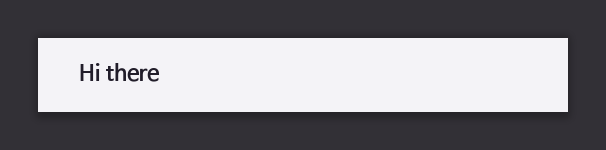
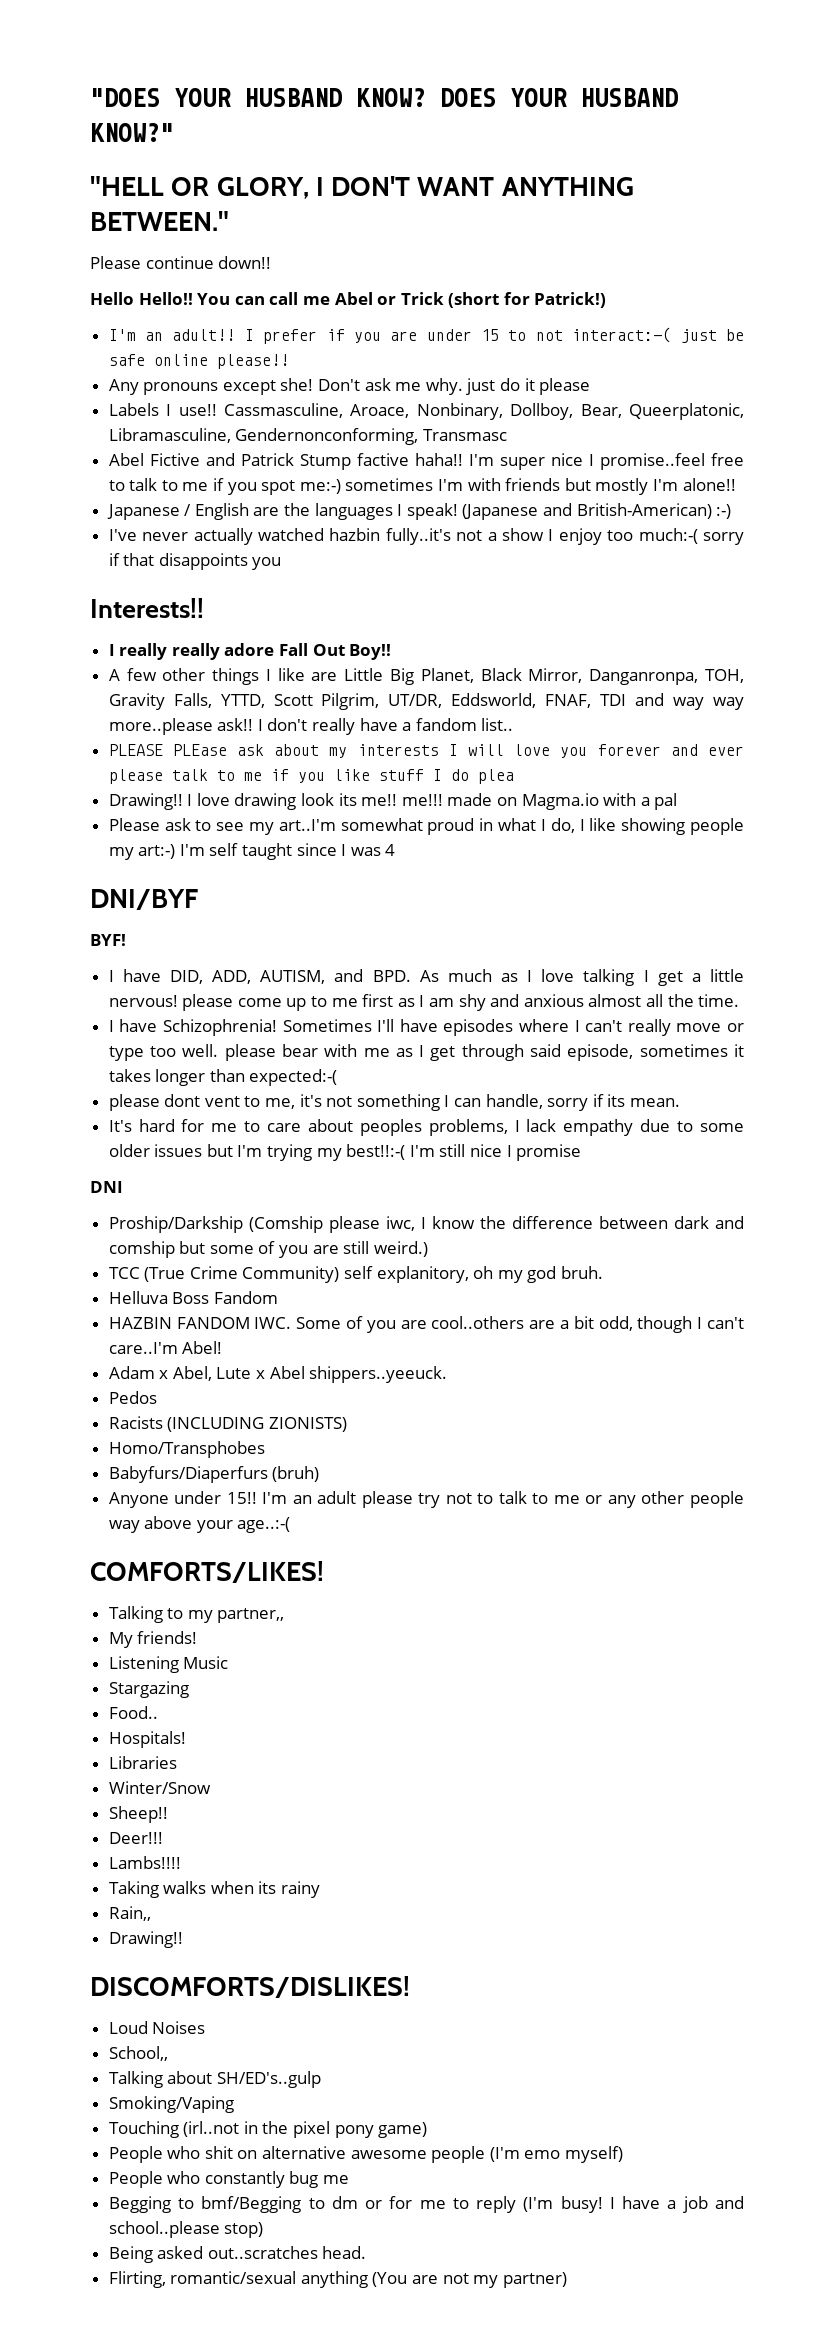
- Hi there
+ "DOES YOUR HUSBAND KNOW? DOES YOUR HUSBAND KNOW?"
+ "HELL OR GLORY, I DON'T WANT ANYTHING BETWEEN."
+ Please continue down!!
+ Hello Hello!! You can call me Abel or Trick (short for Patrick!)
+ I'm an adult!! I prefer if you are under 15 to not interact:-( just be safe online please!!
+ Any pronouns except she! Don't ask me why. just do it please
+ Labels I use!! Cassmasculine, Aroace, Nonbinary, Dollboy, Bear, Queerplatonic, Libramasculine, Gendernonconforming, Transmasc
+ Abel Fictive and Patrick Stump factive haha!! I'm super nice I promise..feel free to talk to me if you spot me:-) sometimes I'm with friends but mostly I'm alone!!
+ Japanese / English are the languages I speak! (Japanese and British-American) :-)
+ I've never actually watched hazbin fully..it's not a show I enjoy too much:-( sorry if that disappoints you
+ Interests!!
+ I really really adore Fall Out Boy!!
+ A few other things I like are Little Big Planet, Black Mirror, Danganronpa, TOH, Gravity Falls, YTTD, Scott Pilgrim, UT/DR, Eddsworld, FNAF, TDI and way way more..please ask!! I don't really have a fandom list..
+ PLEASE PLEase ask about my interests I will love you forever and ever please talk to me if you like stuff I do plea
+ Drawing!! I love drawing look its me!! me!!! made on Magma.io with a pal
+ Please ask to see my art..I'm somewhat proud in what I do, I like showing people my art:-) I'm self taught since I was 4
+ DNI/BYF
+ BYF!
+ I have DID, ADD, AUTISM, and BPD. As much as I love talking I get a little nervous! please come up to me first as I am shy and anxious almost all the time.
+ I have Schizophrenia! Sometimes I'll have episodes where I can't really move or type too well. please bear with me as I get through said episode, sometimes it takes longer than expected:-(
+ please dont vent to me, it's not something I can handle, sorry if its mean.
+ It's hard for me to care about peoples problems, I lack empathy due to some older issues but I'm trying my best!!:-( I'm still nice I promise
+ DNI
+ Proship/Darkship (Comship please iwc, I know the difference between dark and comship but some of you are still weird.)
+ TCC (True Crime Community) self explanitory, oh my god bruh.
+ Helluva Boss Fandom
+ HAZBIN FANDOM IWC. Some of you are cool..others are a bit odd, though I can't care..I'm Abel!
+ Adam x Abel, Lute x Abel shippers..yeeuck.
+ Pedos
+ Racists (INCLUDING ZIONISTS)
+ Homo/Transphobes
+ Babyfurs/Diaperfurs (bruh)
+ Anyone under 15!! I'm an adult please try not to talk to me or any other people way above your age..:-(
+ COMFORTS/LIKES!
+ Talking to my partner,,
+ My friends!
+ Listening Music
+ Stargazing
+ Food..
+ Hospitals!
+ Libraries
+ Winter/Snow
+ Sheep!!
+ Deer!!!
+ Lambs!!!!
+ Taking walks when its rainy
+ Rain,,
+ Drawing!!
+ DISCOMFORTS/DISLIKES!
+ Loud Noises
+ School,,
+ Talking about SH/ED's..gulp
+ Smoking/Vaping
+ Touching (irl..not in the pixel pony game)
+ People who shit on alternative awesome people (I'm emo myself)
+ People who constantly bug me
+ Begging to bmf/Begging to dm or for me to reply (I'm busy! I have a job and school..please stop)
+ Being asked out..scratches head.
+ Flirting, romantic/sexual anything (You are not my partner)

